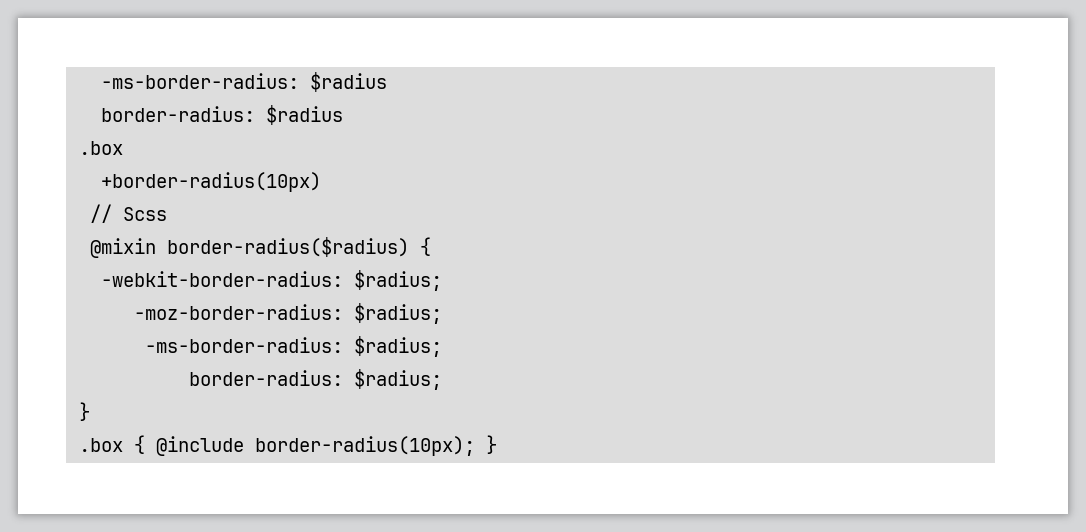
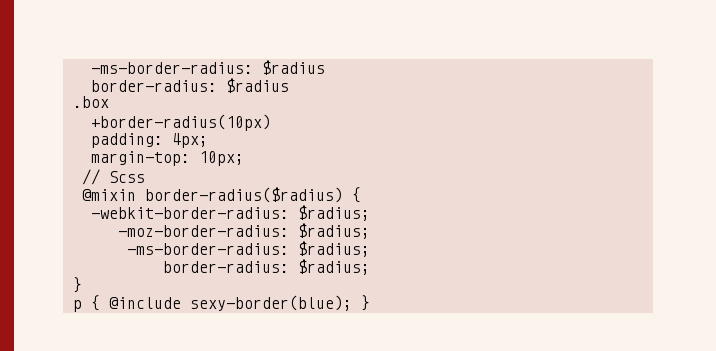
+ padding: 4px;
+ margin-top: 10px;
- .box { @include border-radius(10px); }
+ p { @include sexy-border(blue); }

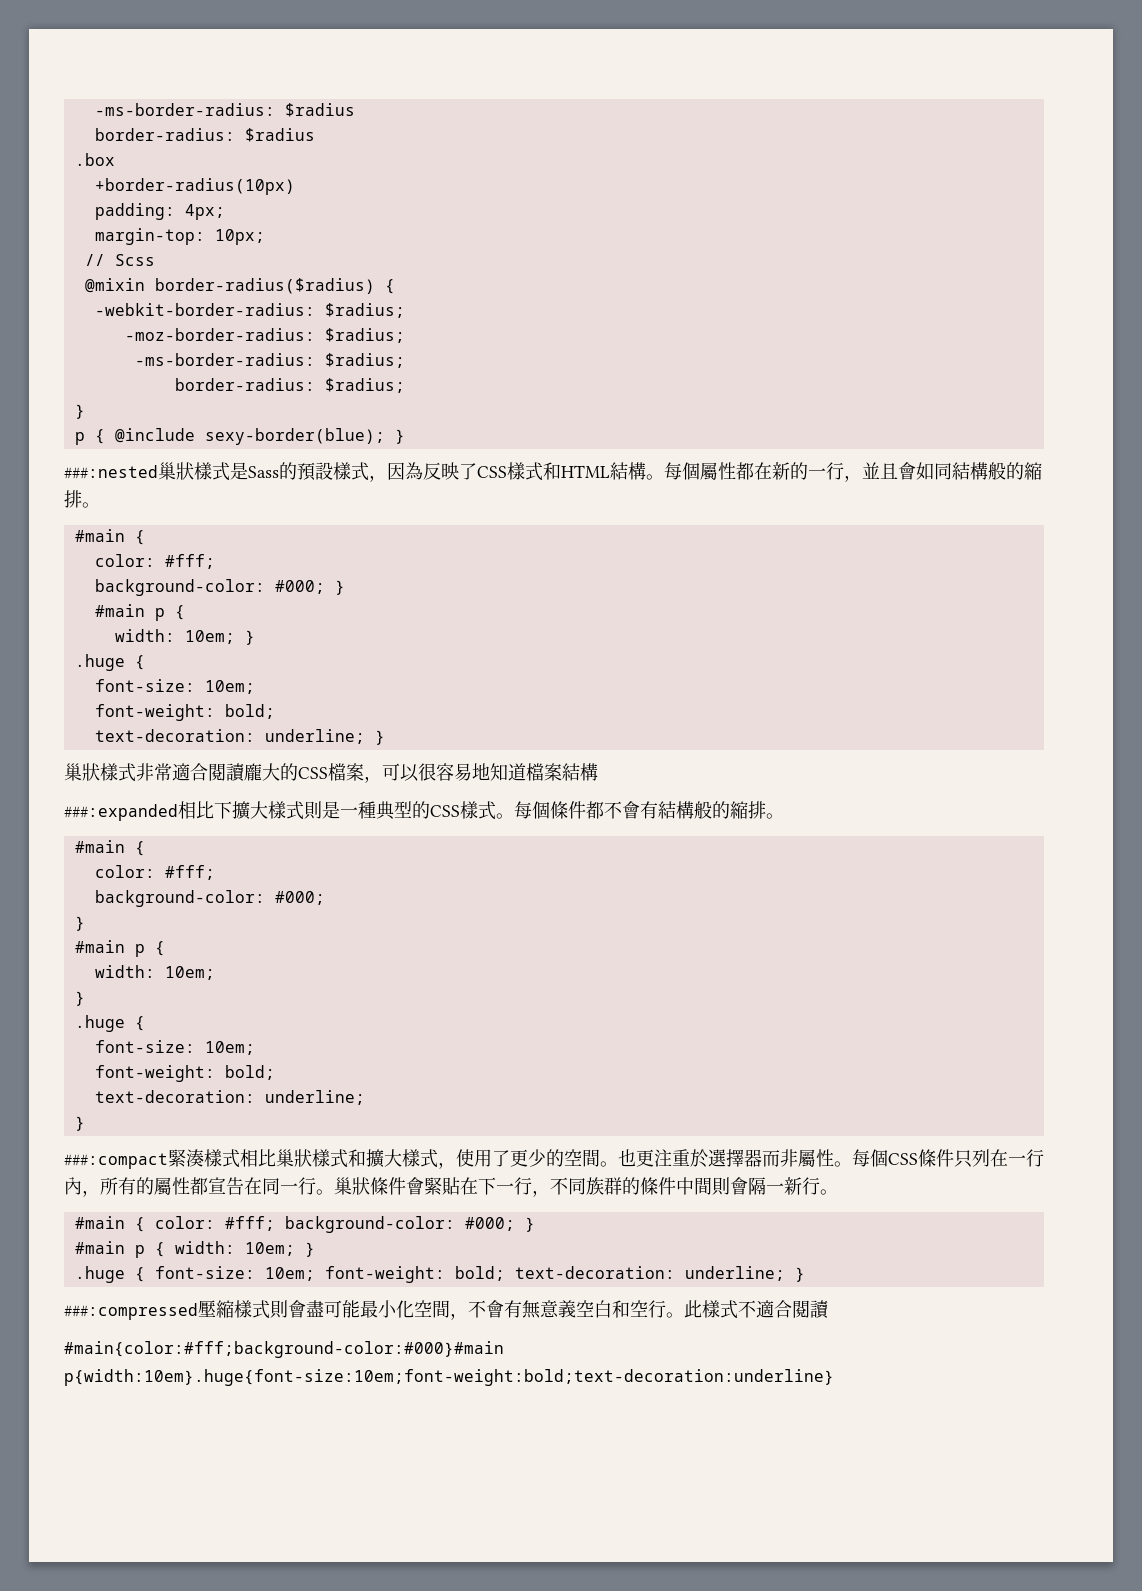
+ ###:nested巢狀樣式是Sass的預設樣式，因為反映了CSS樣式和HTML結構。每個屬性都在新的一行，並且會如同結構般的縮排。
+ #main {
+ color: #fff;
+ background-color: #000; }
+ #main p {
+ width: 10em; }
+ .huge {
+ font-size: 10em;
+ font-weight: bold;
+ text-decoration: underline; }
+ 巢狀樣式非常適合閱讀龐大的CSS檔案，可以很容易地知道檔案結構
+ ###:expanded相比下擴大樣式則是一種典型的CSS樣式。每個條件都不會有結構般的縮排。
+ #main {
+ color: #fff;
+ background-color: #000;
+ }
+ #main p {
+ width: 10em;
+ }
+ .huge {
+ font-size: 10em;
+ font-weight: bold;
+ text-decoration: underline;
+ }
+ ###:compact緊湊樣式相比巢狀樣式和擴大樣式，使用了更少的空間。也更注重於選擇器而非屬性。每個CSS條件只列在一行內，所有的屬性都宣告在同一行。巢狀條件會緊貼在下一行，不同族群的條件中間則會隔一新行。
+ #main { color: #fff; background-color: #000; }
+ #main p { width: 10em; }
+ .huge { font-size: 10em; font-weight: bold; text-decoration: underline; }
+ ###:compressed壓縮樣式則會盡可能最小化空間，不會有無意義空白和空行。此樣式不適合閱讀
+ #main{color:#fff;background-color:#000}#main p{width:10em}.huge{font-size:10em;font-weight:bold;text-decoration:underline}

